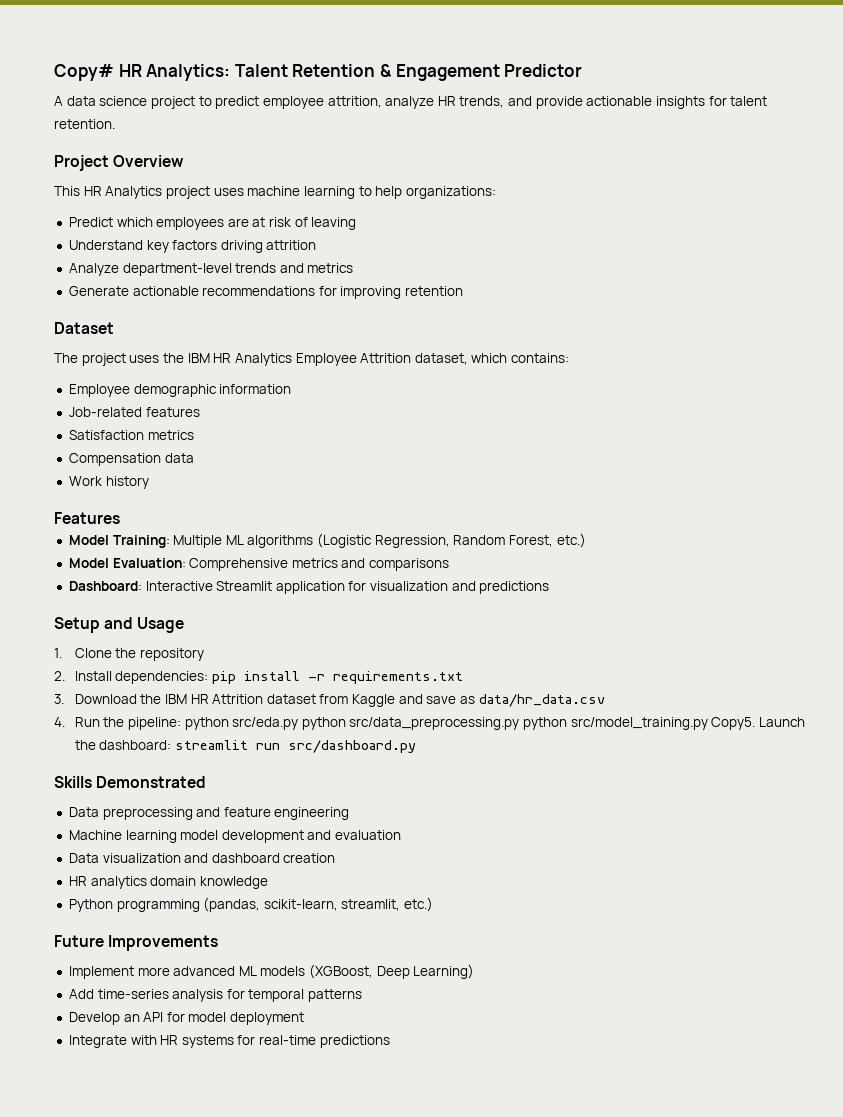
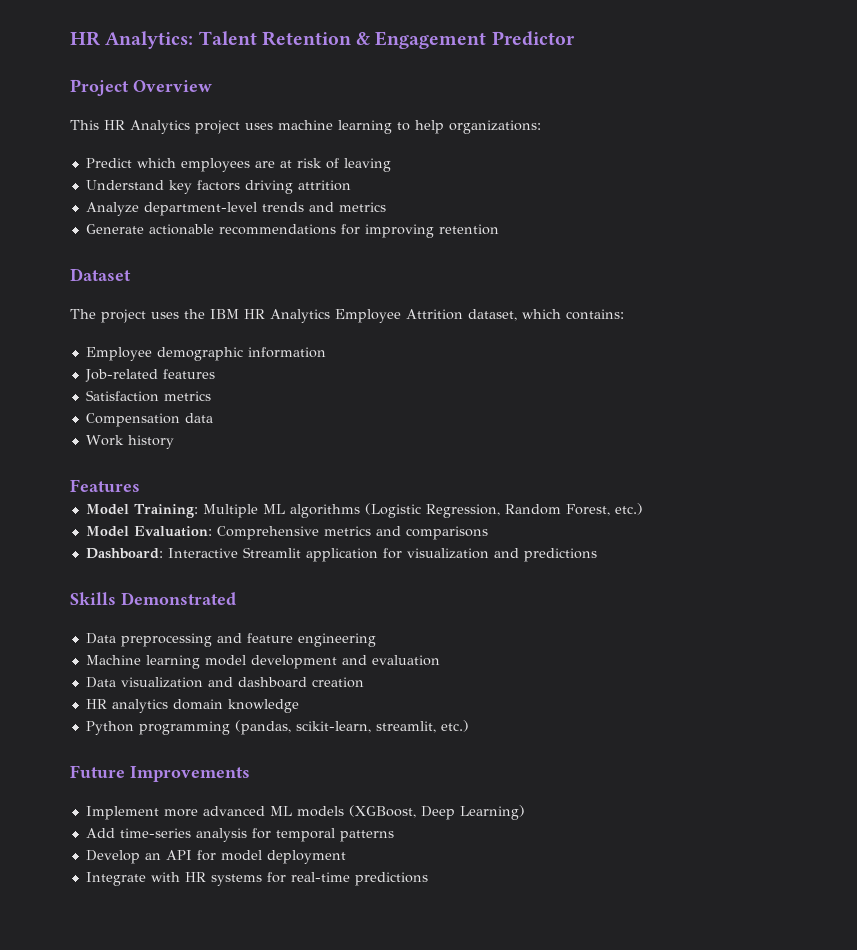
- Copy# HR Analytics: Talent Retention & Engagement Predictor
+ HR Analytics: Talent Retention & Engagement Predictor
- A data science project to predict employee attrition, analyze HR trends, and provide actionable insights for talent retention.
- Setup and Usage
- 1. Clone the repository
- 2. Install dependencies: pip install -r requirements.txt
- 3. Download the IBM HR Attrition dataset from Kaggle and save as data/hr_data.csv
- 4. Run the pipeline: python src/eda.py python src/data_preprocessing.py python src/model_training.py Copy5. Launch the dashboard: streamlit run src/dashboard.py

